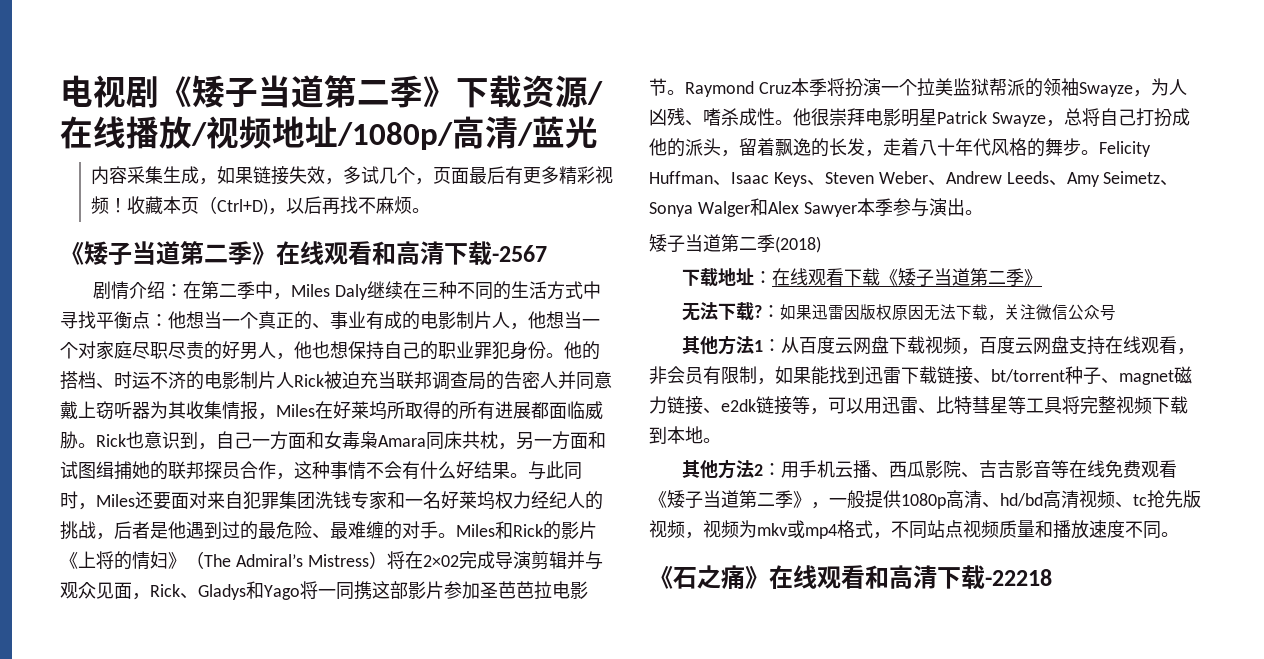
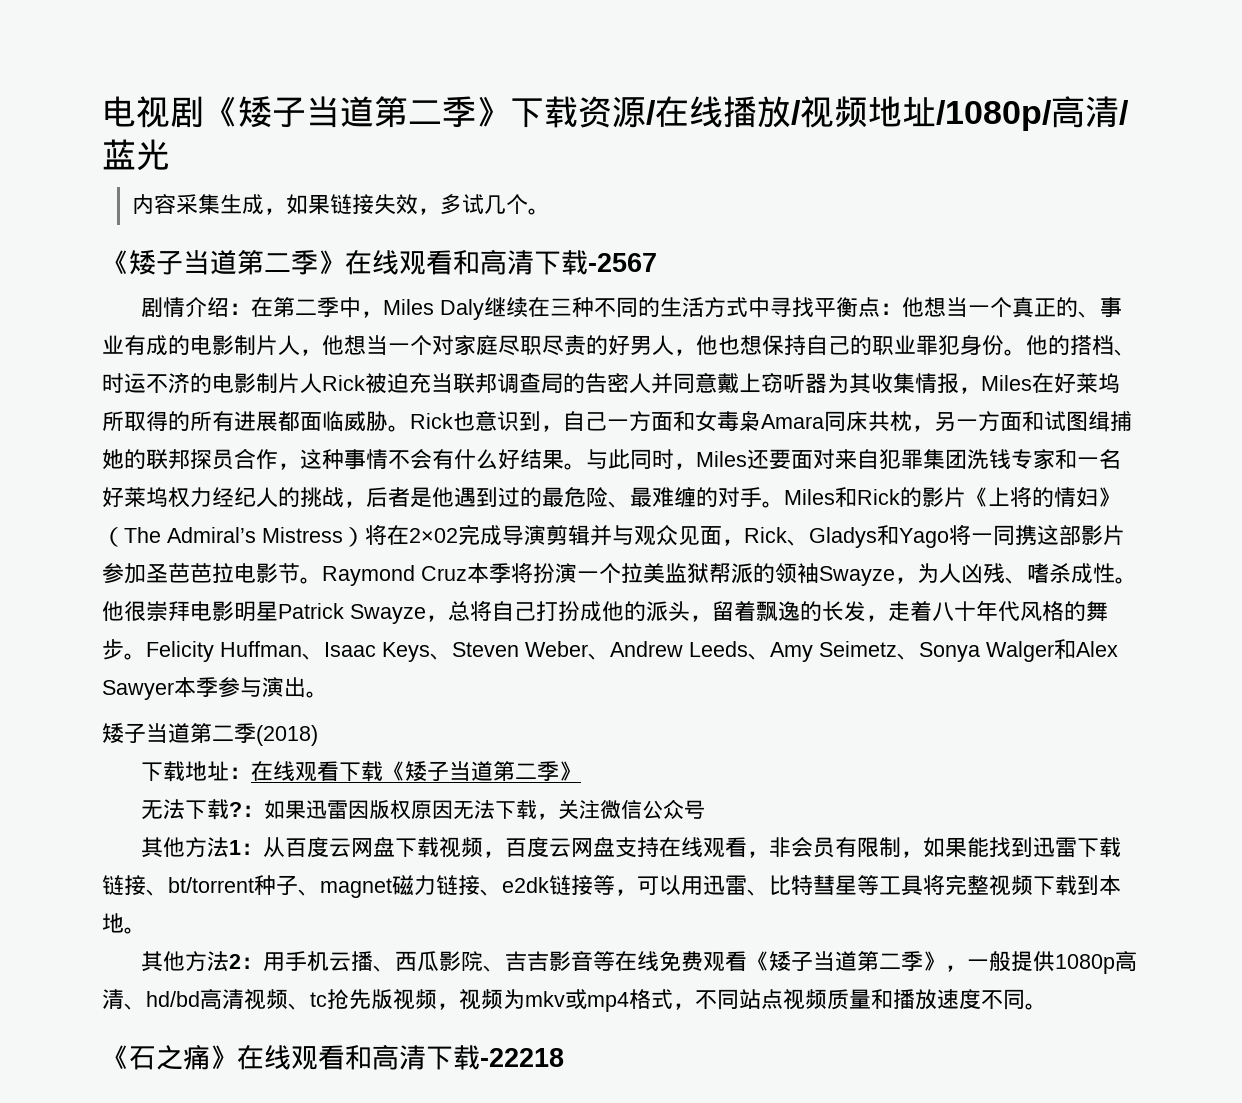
- 内容采集生成，如果链接失效，多试几个，页面最后有更多精彩视频！收藏本页（Ctrl+D)，以后再找不麻烦。
+ 内容采集生成，如果链接失效，多试几个。

